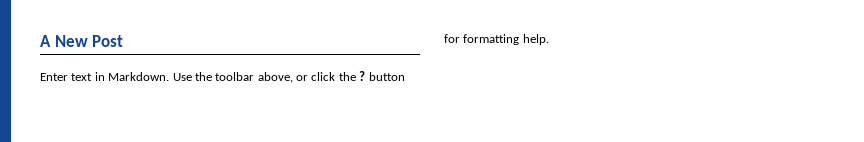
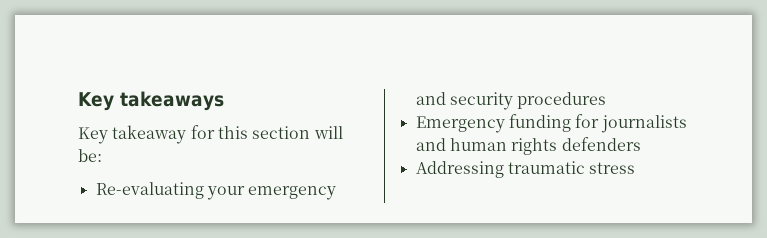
- A New Post
- Enter text in Markdown. Use the toolbar above, or click the ? button for formatting help.
+ Key takeaways
+ Key takeaway for this section will be:
+ Re-evaluating your emergency and security procedures
+ Emergency funding for journalists and human rights defenders
+ Addressing traumatic stress

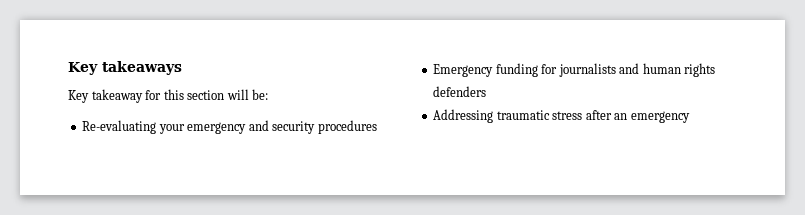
- Addressing traumatic stress
+ Addressing traumatic stress after an emergency

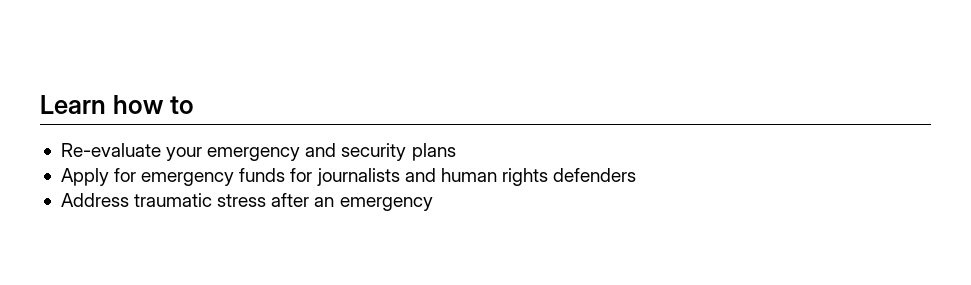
- Key takeaways
- Key takeaway for this section will be:
- Re-evaluating your emergency and security procedures
- Emergency funding for journalists and human rights defenders
+ Learn how to
+ Re-evaluate your emergency and security plans
+ Apply for emergency funds for journalists and human rights defenders
- Addressing traumatic stress after an emergency
+ Address traumatic stress after an emergency

